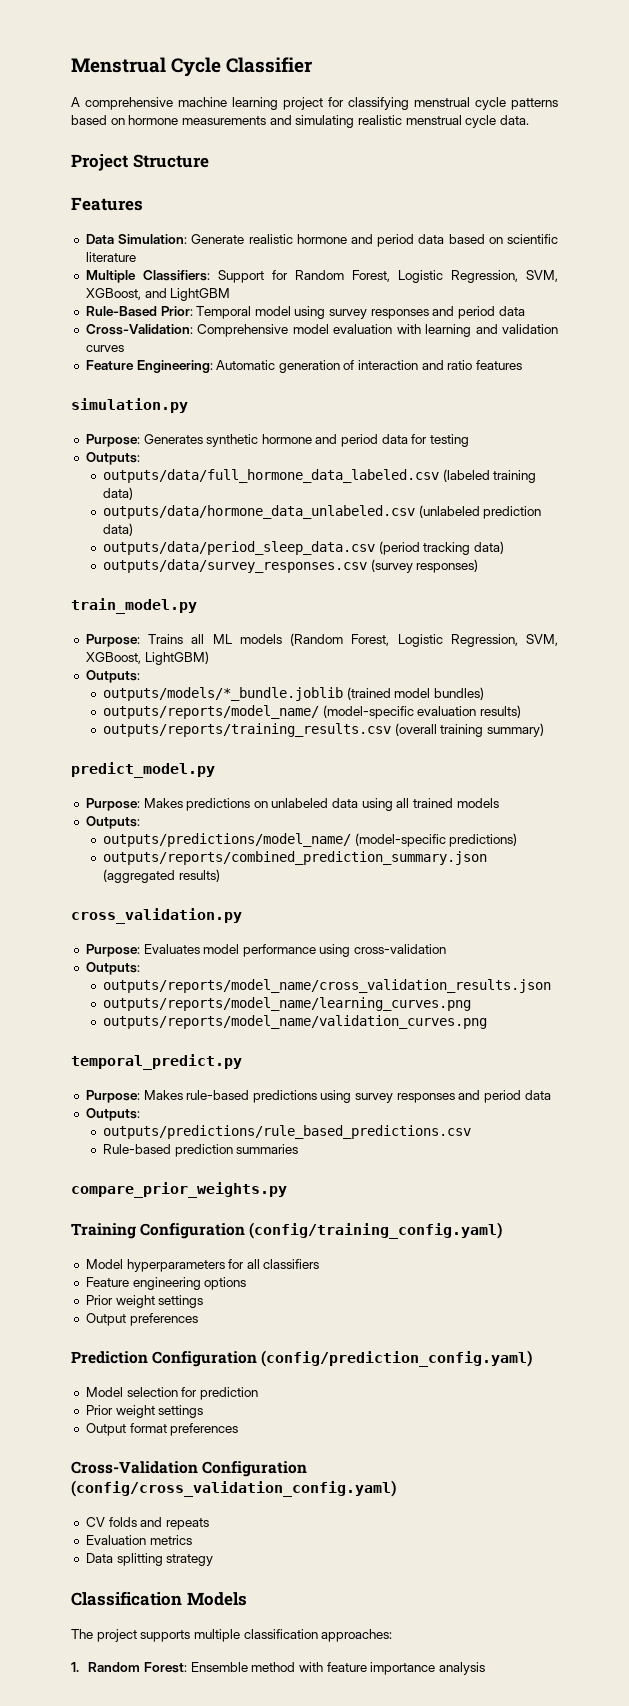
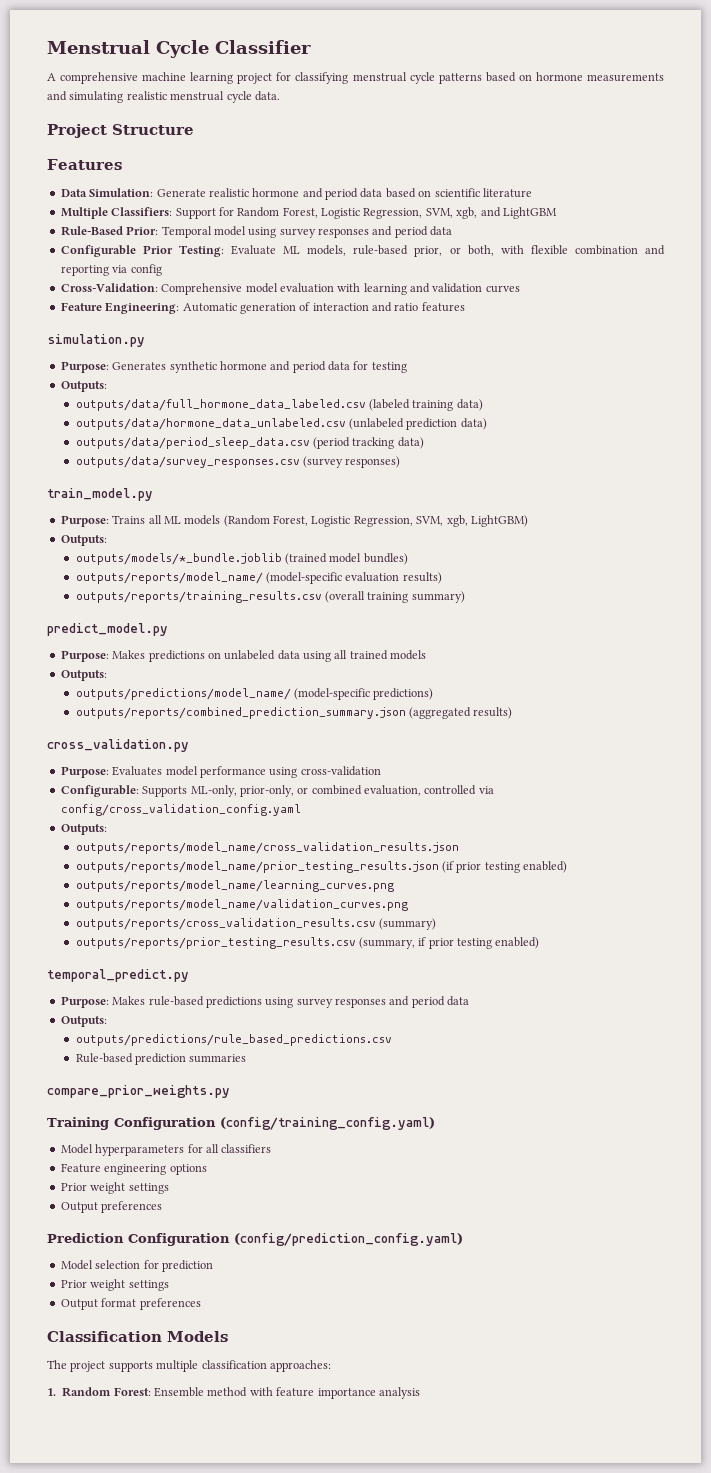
- Multiple Classifiers: Support for Random Forest, Logistic Regression, SVM, XGBoost, and LightGBM
+ Multiple Classifiers: Support for Random Forest, Logistic Regression, SVM, xgb, and LightGBM
+ Configurable Prior Testing: Evaluate ML models, rule-based prior, or both, with flexible combination and reporting via config
- Purpose: Trains all ML models (Random Forest, Logistic Regression, SVM, XGBoost, LightGBM)
+ Purpose: Trains all ML models (Random Forest, Logistic Regression, SVM, xgb, LightGBM)
  Purpose: Evaluates model performance using cross-validation
+ Configurable: Supports ML-only, prior-only, or combined evaluation, controlled via config/cross_validation_config.yaml
  Outputs:
  outputs/reports/model_name/cross_validation_results.json
+ outputs/reports/model_name/prior_testing_results.json (if prior testing enabled)
  outputs/reports/model_name/learning_curves.png
  outputs/reports/model_name/validation_curves.png
+ outputs/reports/cross_validation_results.csv (summary)
+ outputs/reports/prior_testing_results.csv (summary, if prior testing enabled)
- Cross-Validation Configuration (config/cross_validation_config.yaml)
- CV folds and repeats
- Evaluation metrics
- Data splitting strategy

